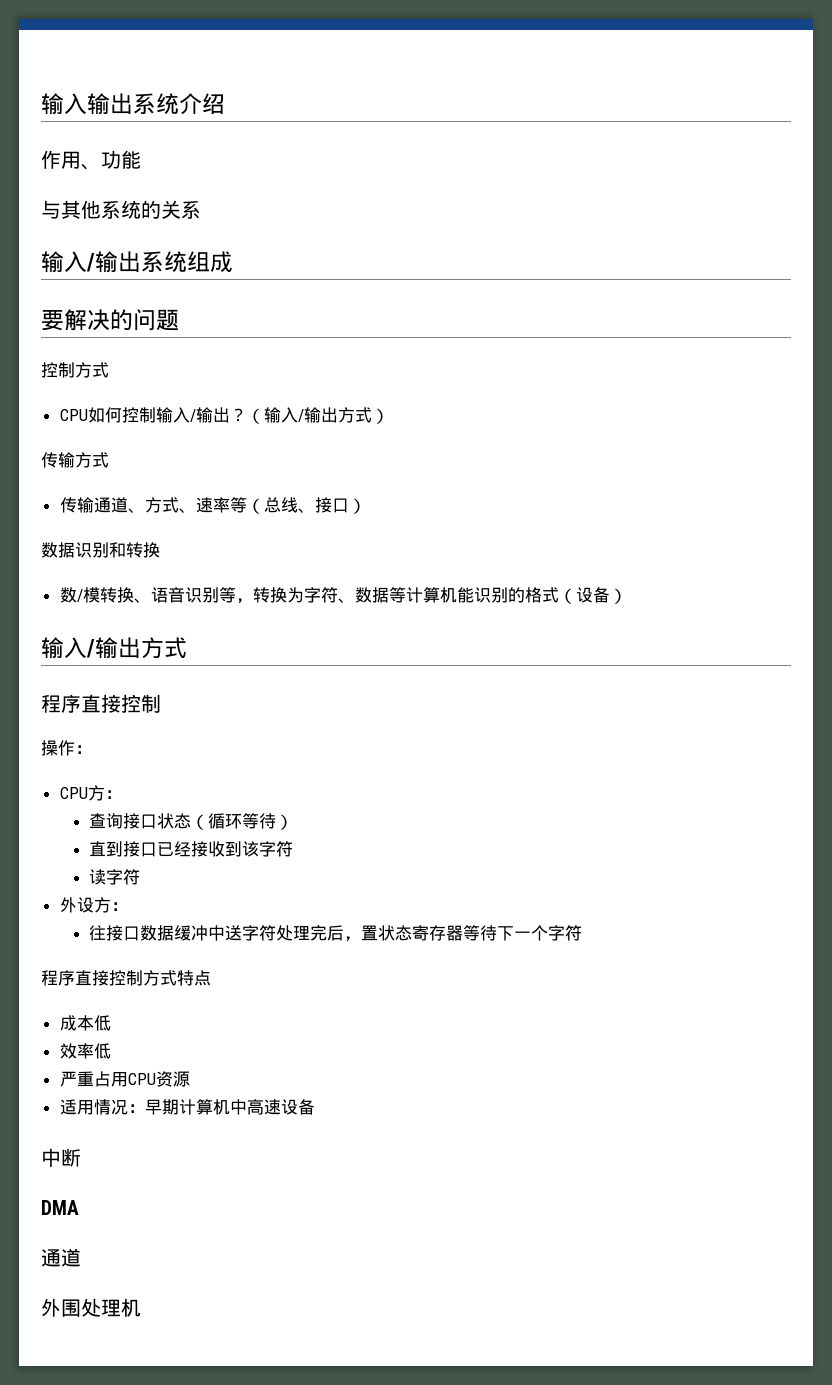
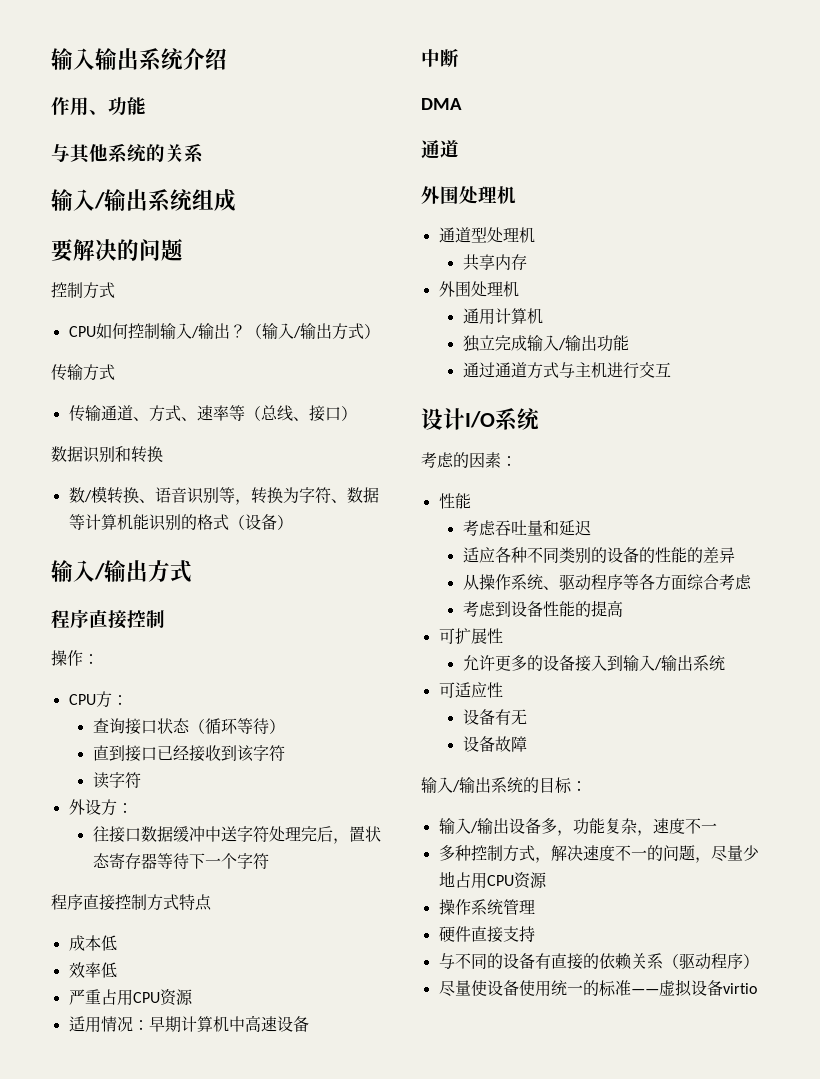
+ 通道型处理机
+ 共享内存
+ 外围处理机
+ 通用计算机
+ 独立完成输入/输出功能
+ 通过通道方式与主机进行交互
+ 设计I/O系统
+ 考虑的因素：
+ 性能
+ 考虑吞吐量和延迟
+ 适应各种不同类别的设备的性能的差异
+ 从操作系统、驱动程序等各方面综合考虑
+ 考虑到设备性能的提高
+ 可扩展性
+ 允许更多的设备接入到输入/输出系统
+ 可适应性
+ 设备有无
+ 设备故障
+ 输入/输出系统的目标：
+ 输入/输出设备多，功能复杂，速度不一
+ 多种控制方式，解决速度不一的问题，尽量少地占用CPU资源
+ 操作系统管理
+ 硬件直接支持
+ 与不同的设备有直接的依赖关系（驱动程序）
+ 尽量使设备使用统一的标准——虚拟设备virtio

